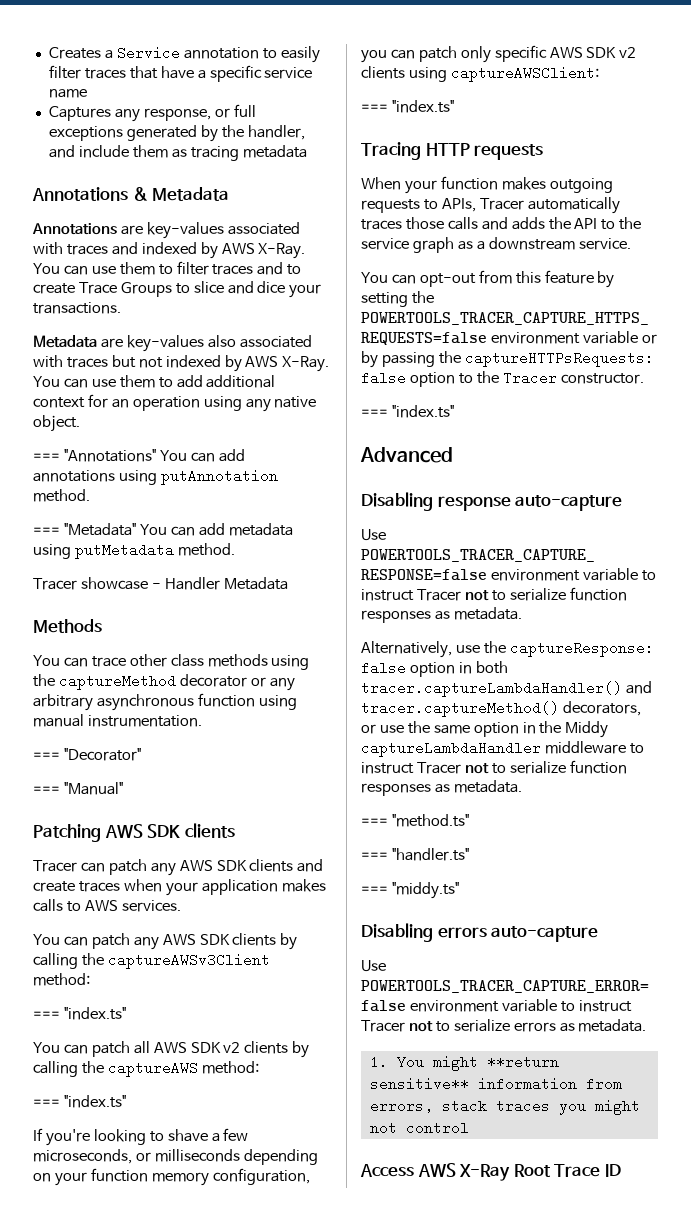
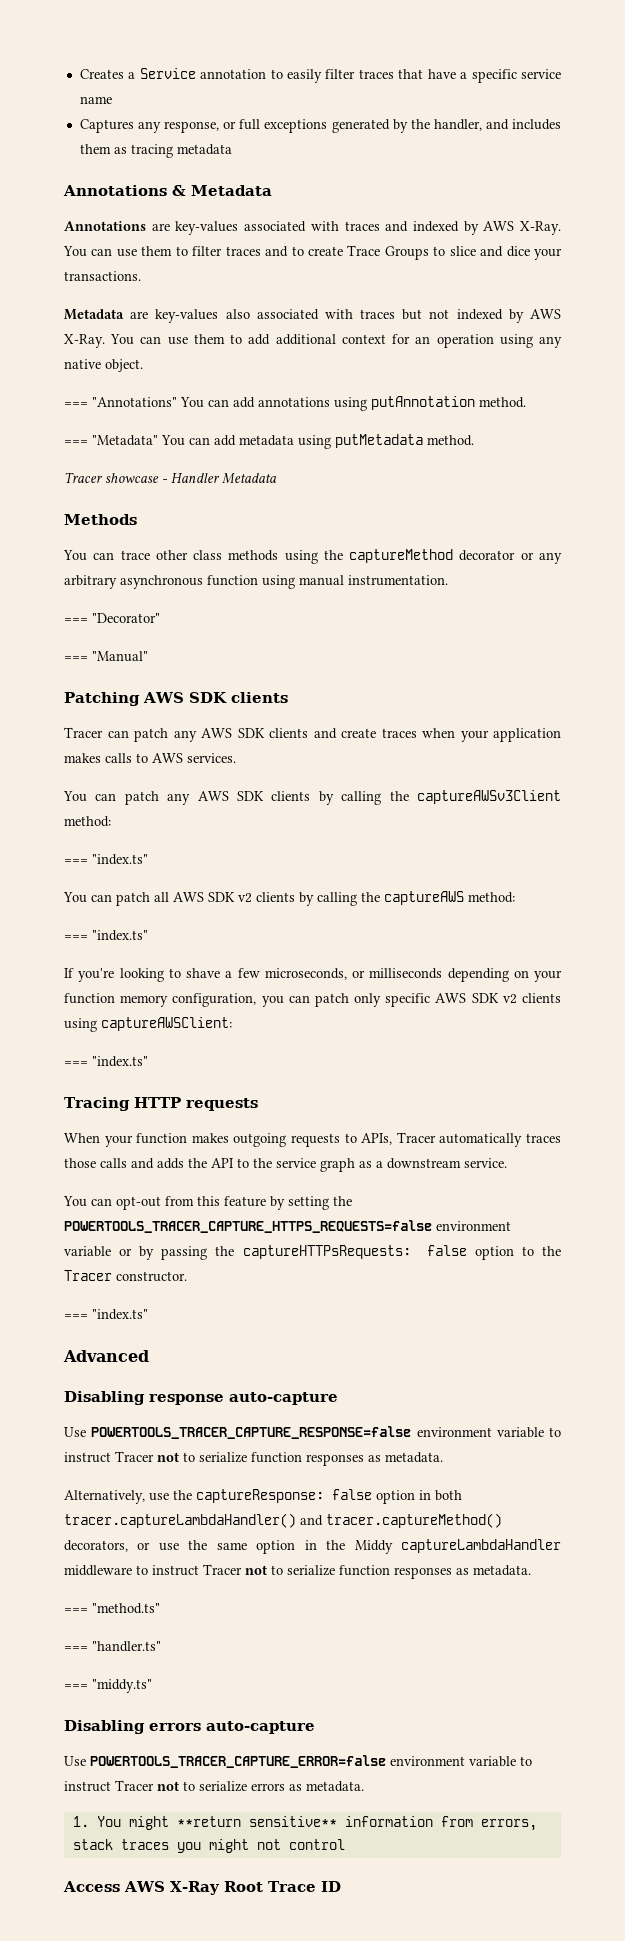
- Captures any response, or full exceptions generated by the handler, and include them as tracing metadata
+ Captures any response, or full exceptions generated by the handler, and includes them as tracing metadata

